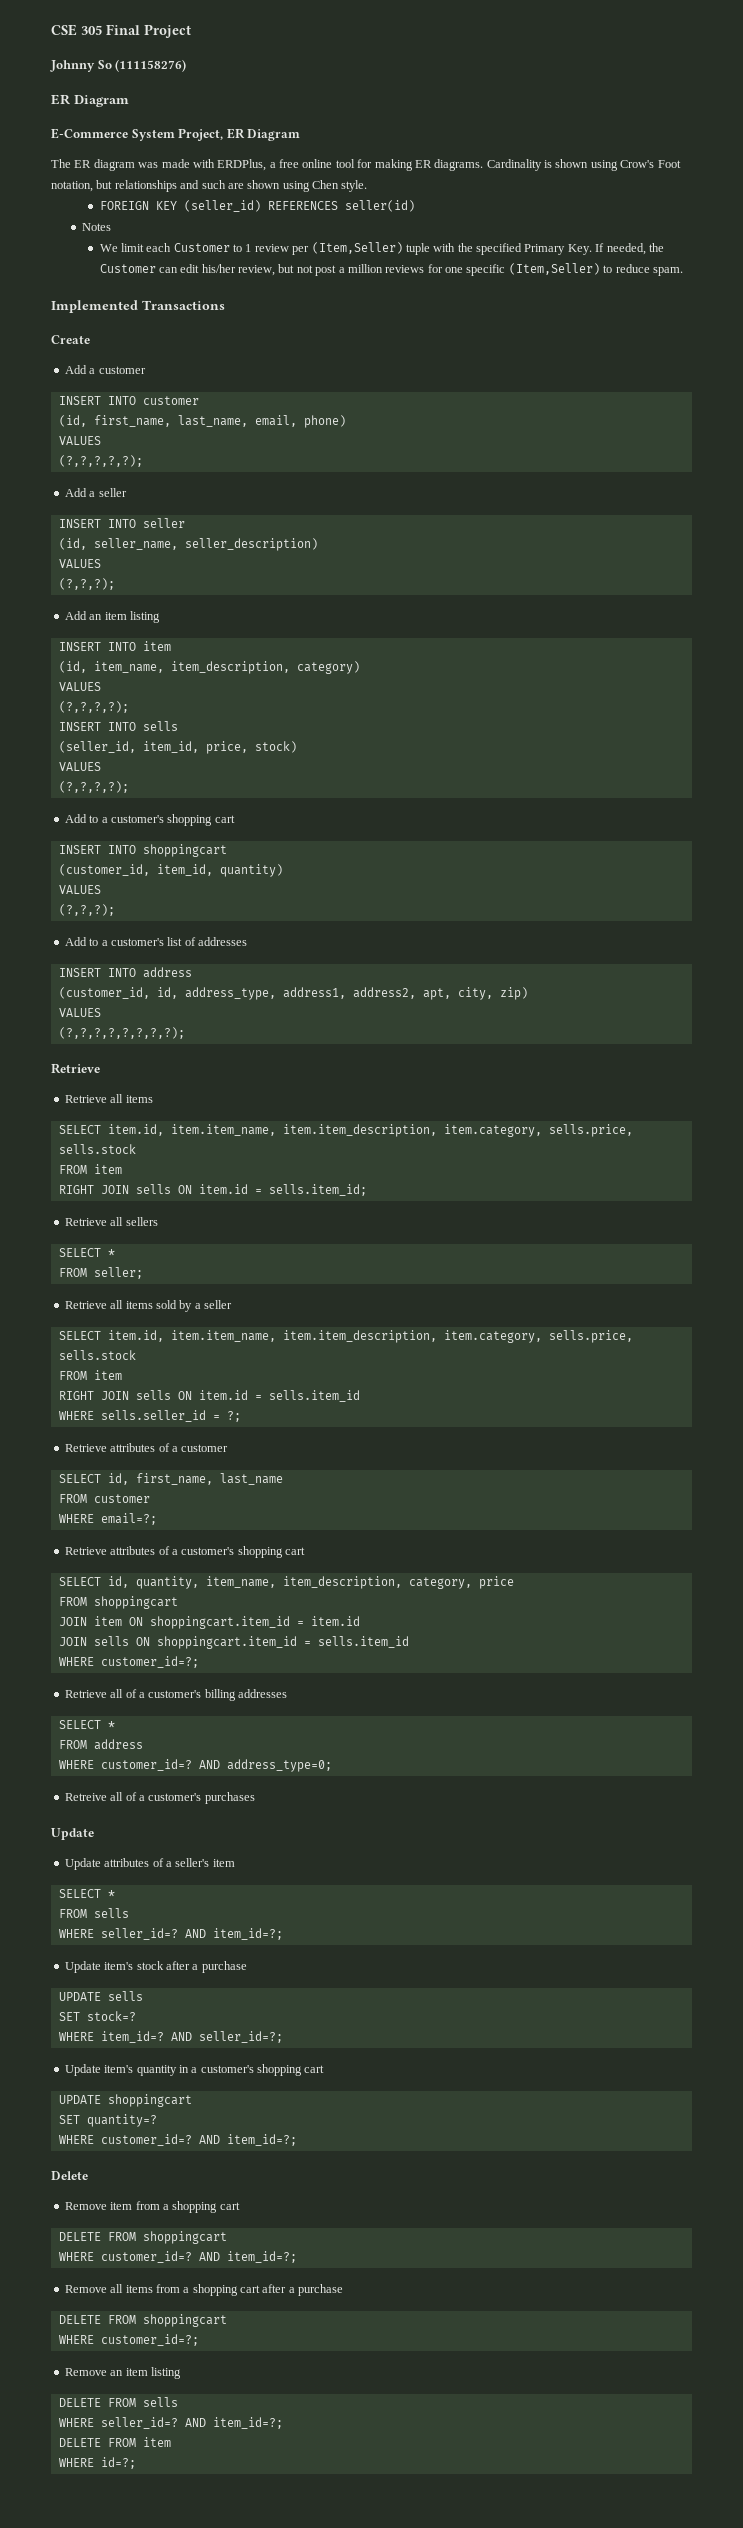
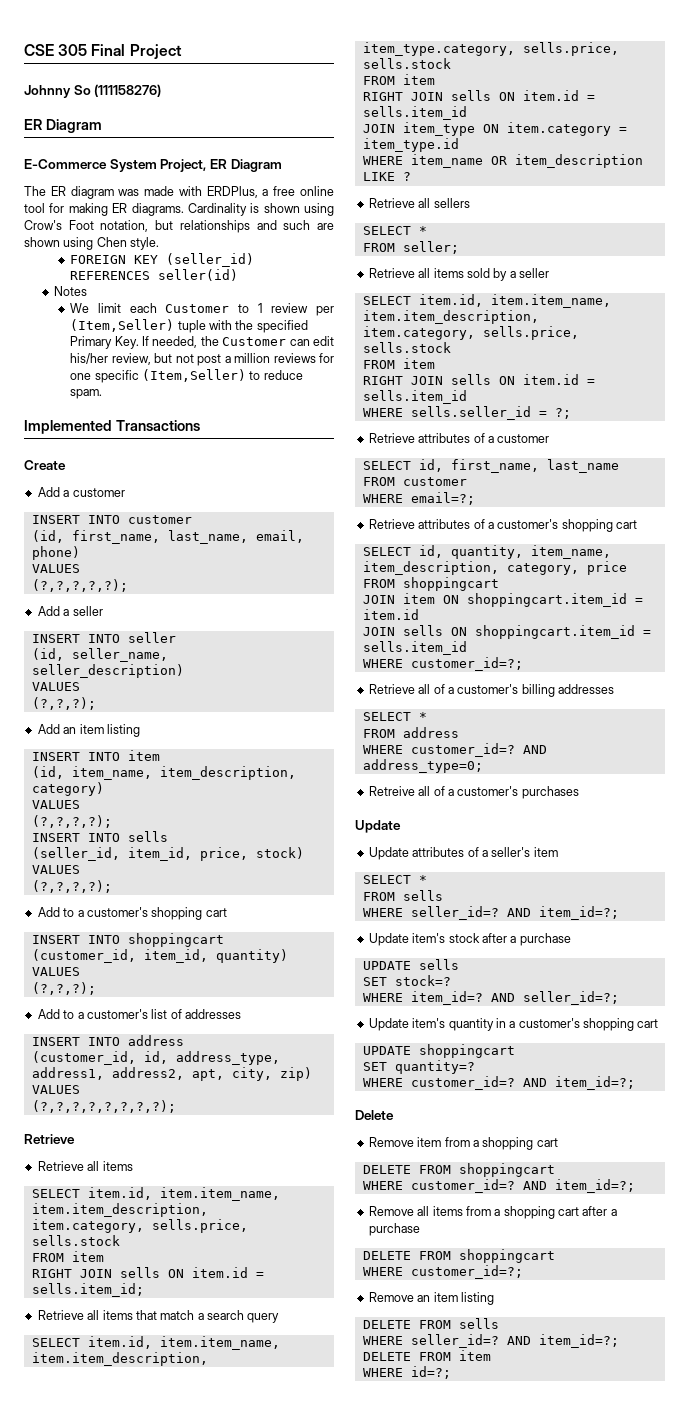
+ Retrieve all items that match a search query
+ SELECT item.id, item.item_name, item.item_description, item_type.category, sells.price, sells.stock
+ FROM item
+ RIGHT JOIN sells ON item.id = sells.item_id
+ JOIN item_type ON item.category = item_type.id
+ WHERE item_name OR item_description LIKE ?

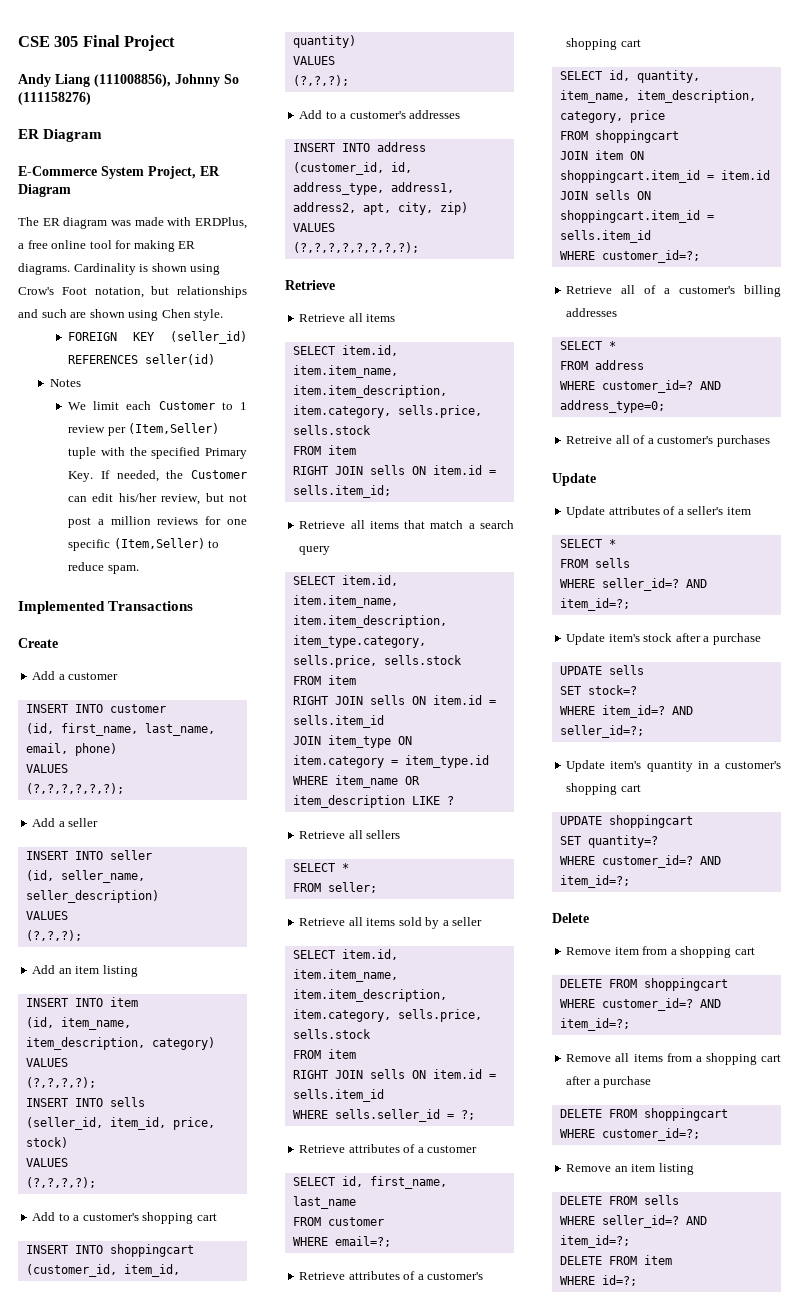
- Johnny So (111158276)
+ Andy Liang (111008856), Johnny So (111158276)
- (?,?,?,?,?);
+ (?,?,?,?,?,?);
- Add to a customer's list of addresses
+ Add to a customer's addresses

